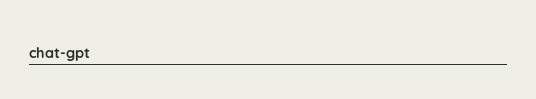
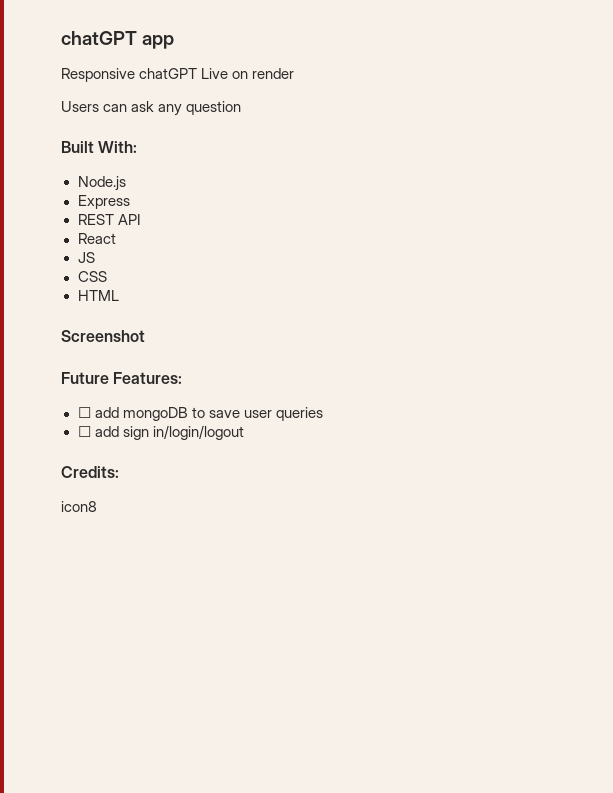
- chat-gpt
+ chatGPT app
+ Responsive chatGPT Live on render
+ Users can ask any question
+ Built With:
+ Node.js
+ Express
+ REST API
+ React
+ JS
+ CSS
+ HTML
+ Screenshot
+ Future Features:
+ ☐ add mongoDB to save user queries
+ ☐ add sign in/login/logout
+ Credits:
+ icon8

